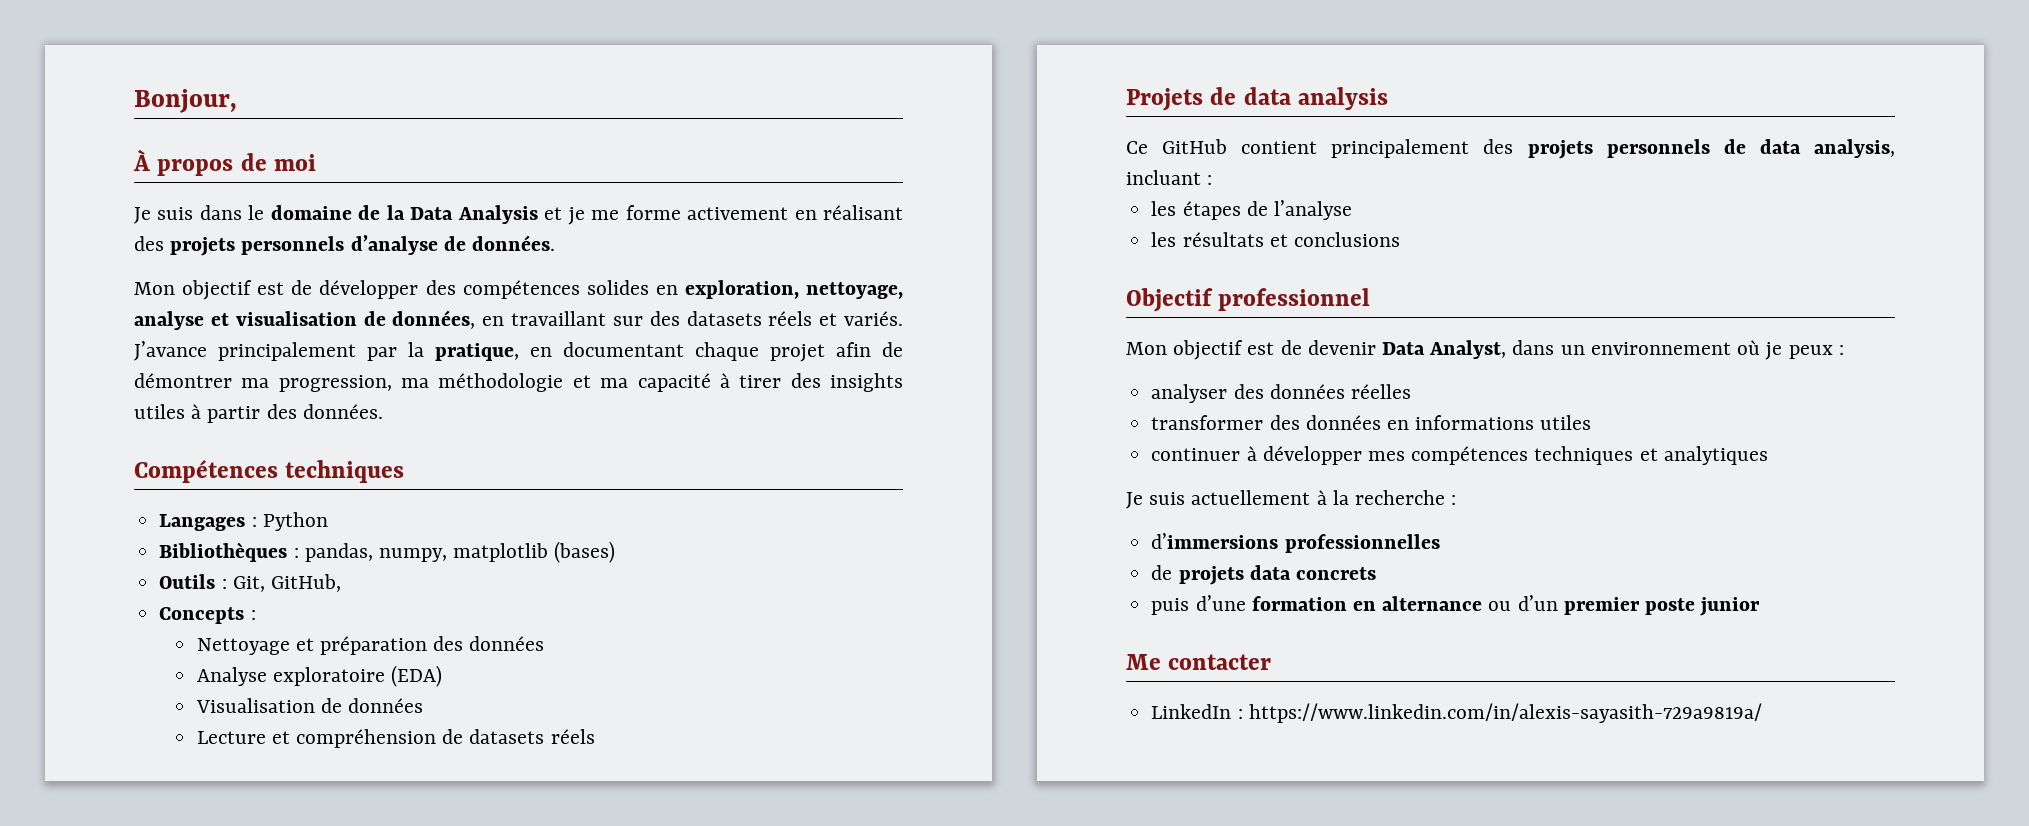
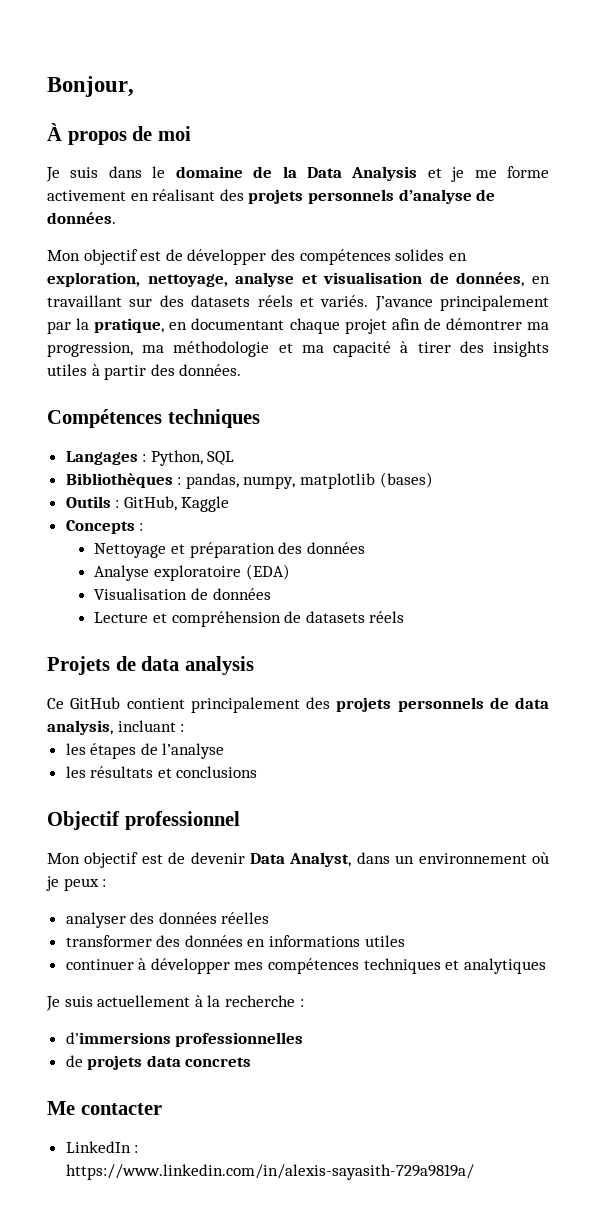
- Langages : Python
+ Langages : Python, SQL
- Outils : Git, GitHub,
+ Outils : GitHub, Kaggle
- puis d’une formation en alternance ou d’un premier poste junior

